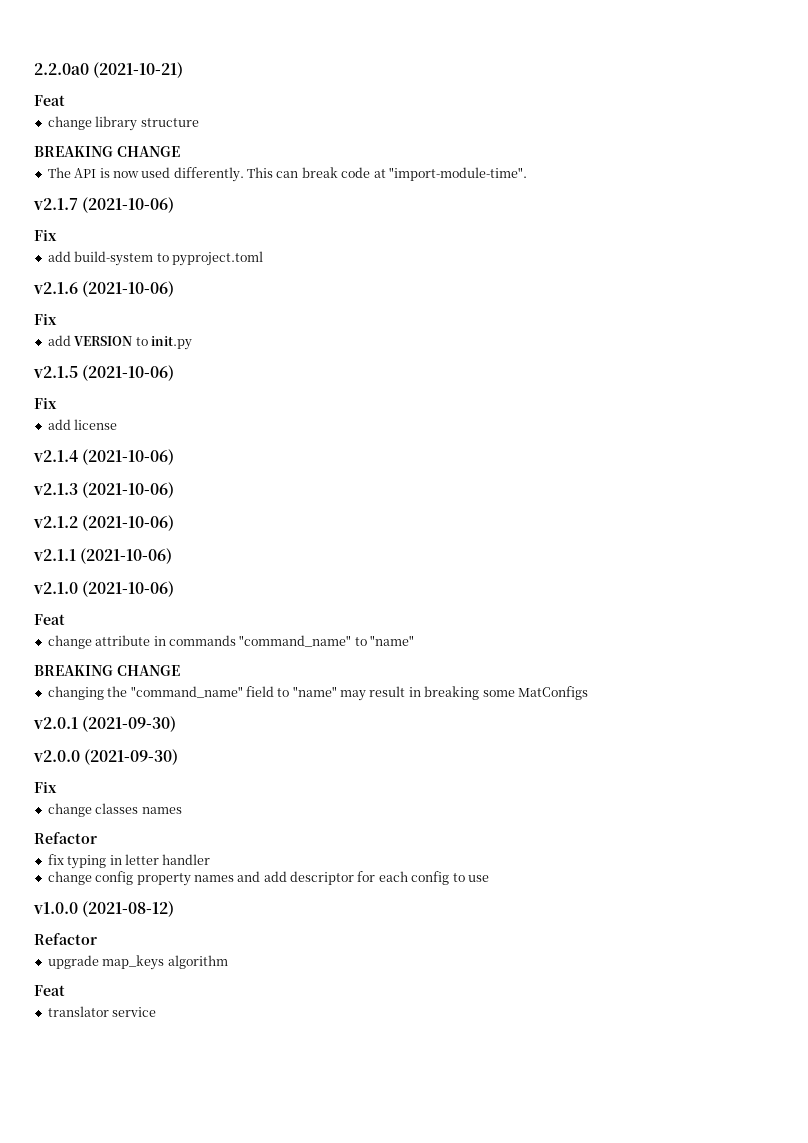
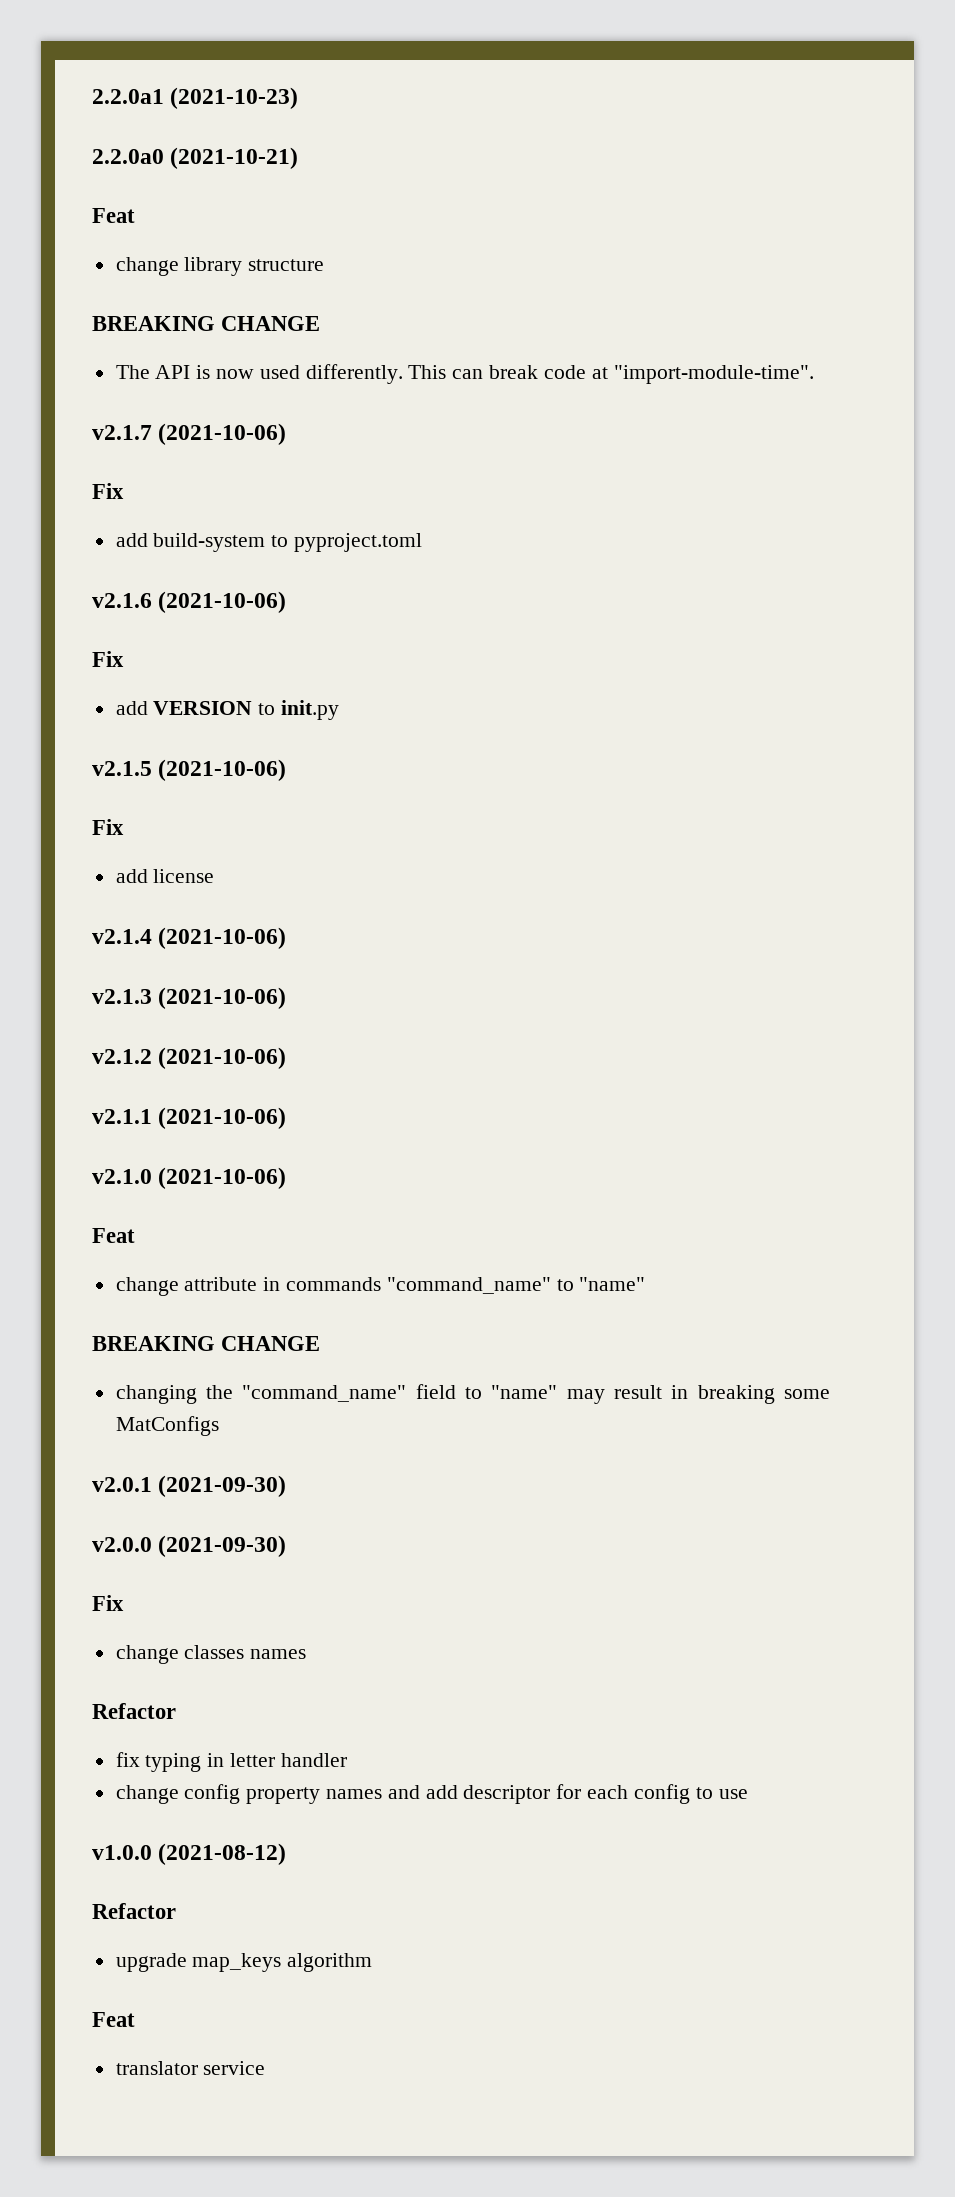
+ 2.2.0a1 (2021-10-23)

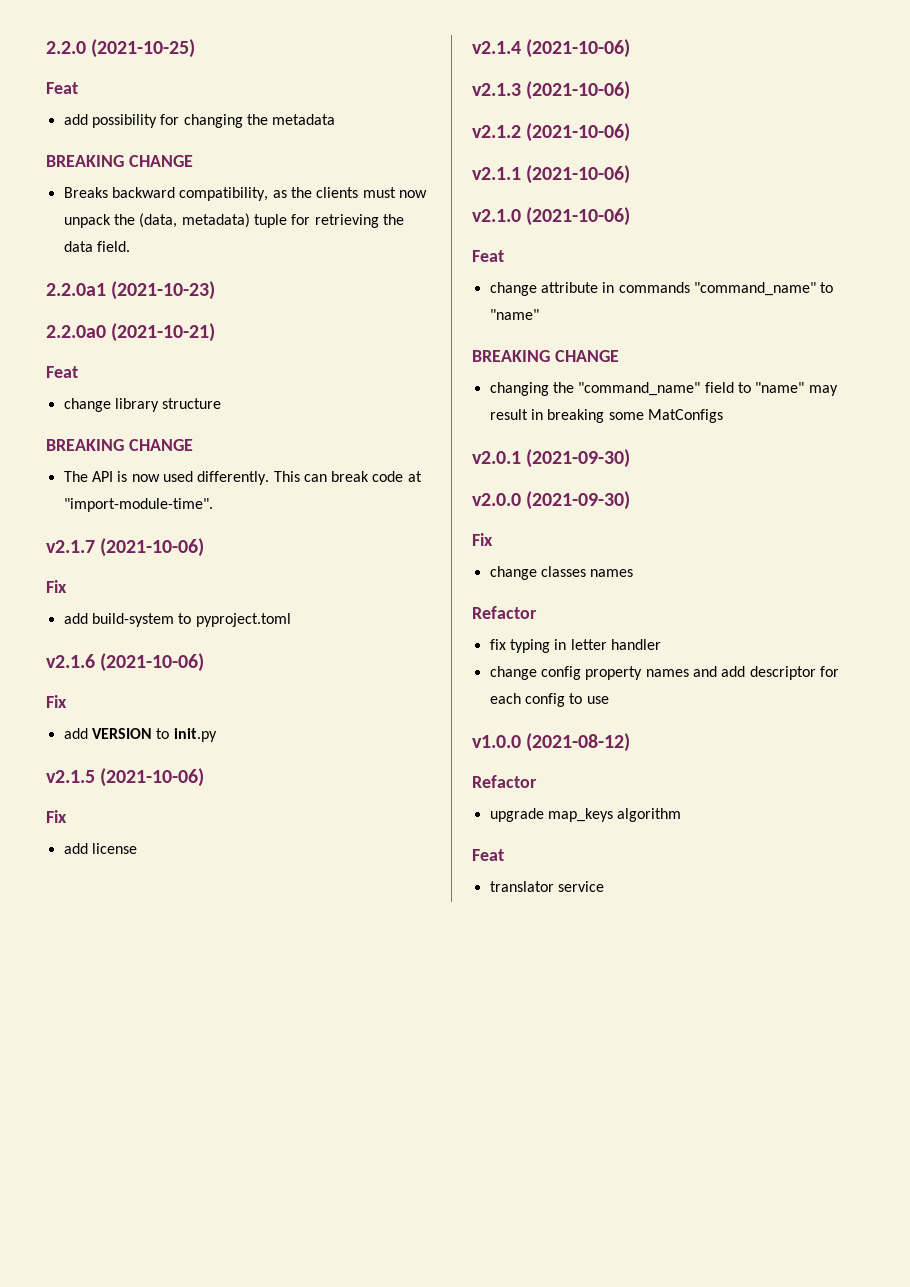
+ 2.2.0 (2021-10-25)
+ Feat
+ add possibility for changing the metadata
+ BREAKING CHANGE
+ Breaks backward compatibility, as the clients must now unpack the (data, metadata) tuple for retrieving the data field.

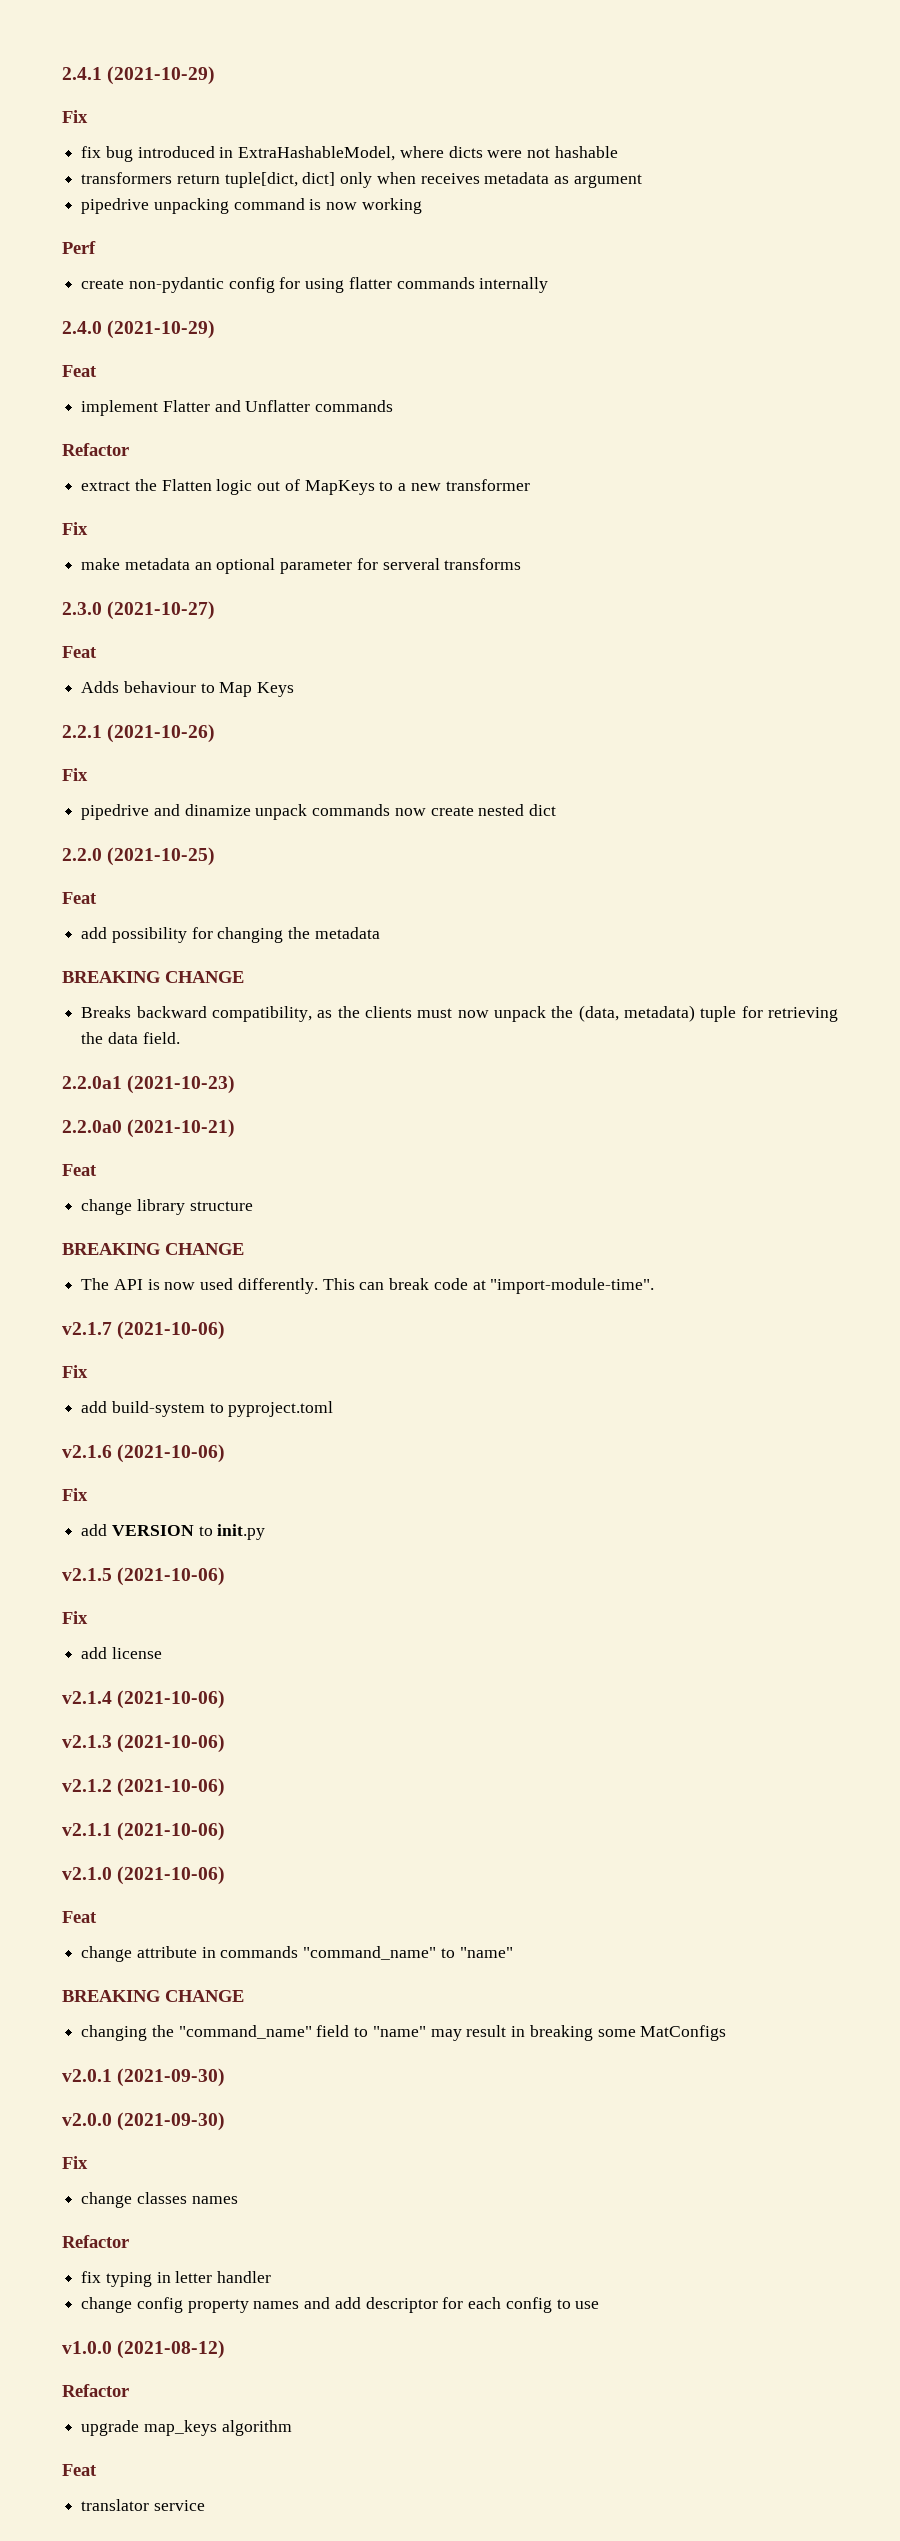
+ 2.4.1 (2021-10-29)
+ Fix
+ fix bug introduced in ExtraHashableModel, where dicts were not hashable
+ transformers return tuple[dict, dict] only when receives metadata as argument
+ pipedrive unpacking command is now working
+ Perf
+ create non-pydantic config for using flatter commands internally
+ 2.4.0 (2021-10-29)
+ Feat
+ implement Flatter and Unflatter commands
+ Refactor
+ extract the Flatten logic out of MapKeys to a new transformer
+ Fix
+ make metadata an optional parameter for serveral transforms
+ 2.3.0 (2021-10-27)
+ Feat
+ Adds behaviour to Map Keys
+ 2.2.1 (2021-10-26)
+ Fix
+ pipedrive and dinamize unpack commands now create nested dict

